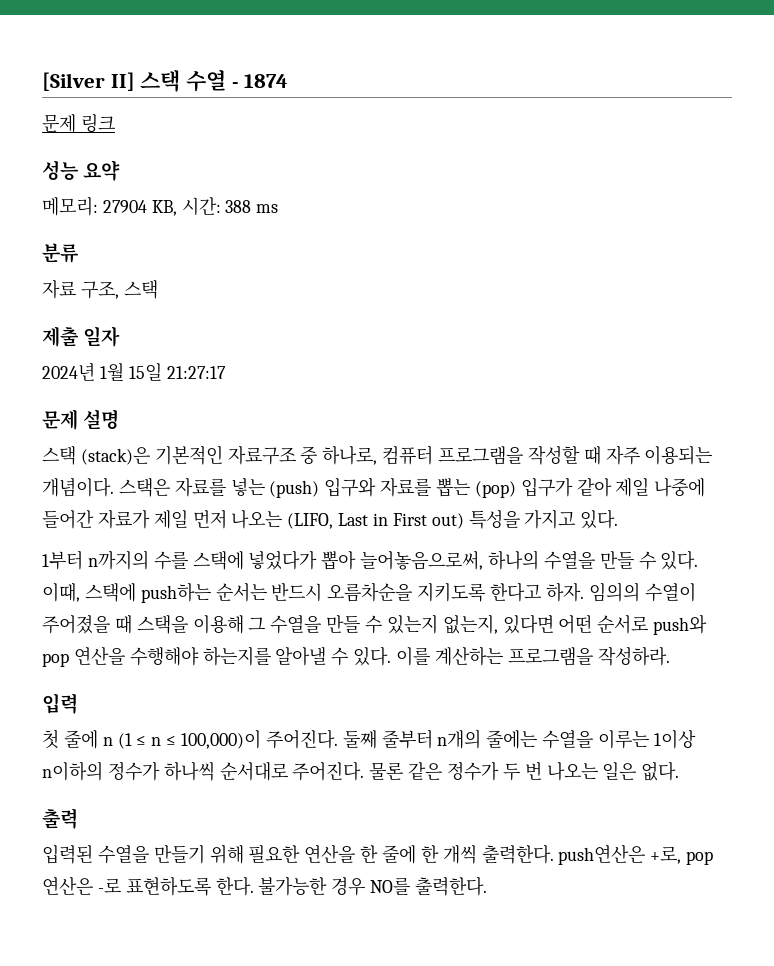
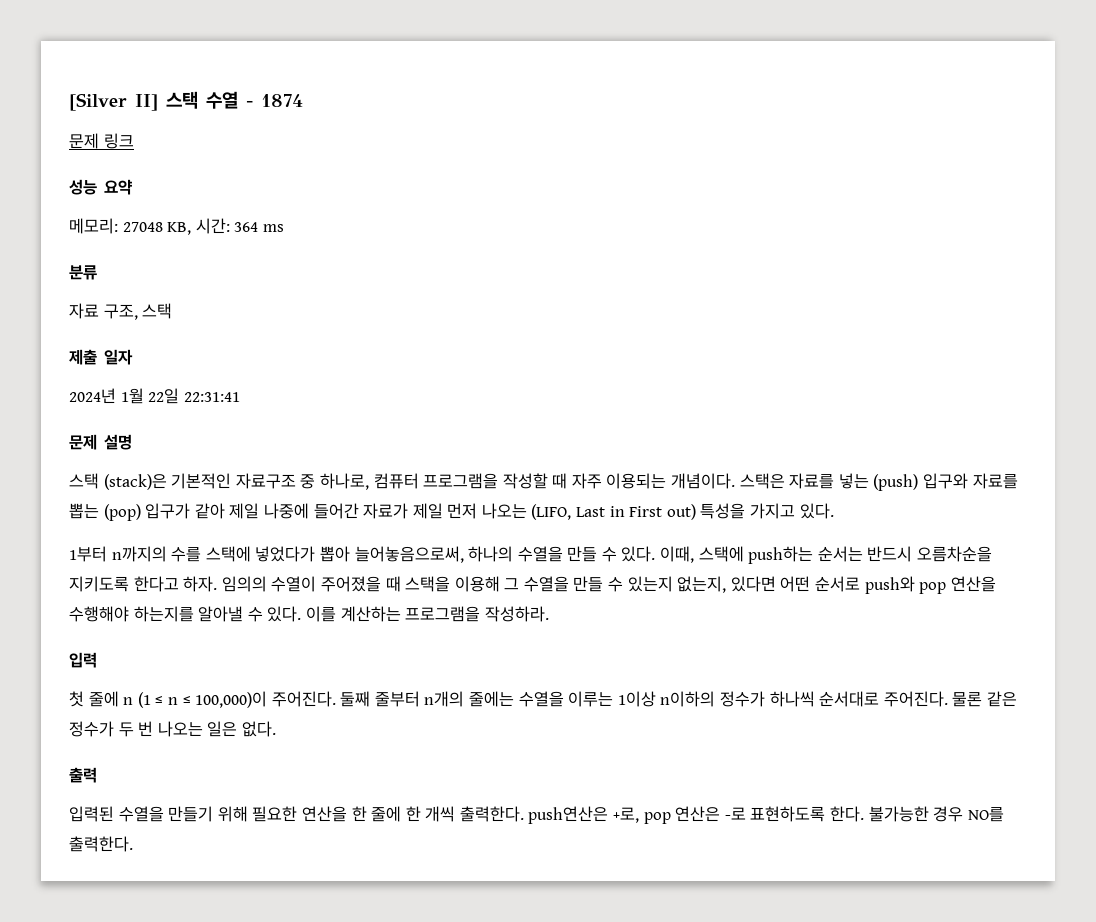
- 메모리: 27904 KB, 시간: 388 ms
+ 메모리: 27048 KB, 시간: 364 ms
- 2024년 1월 15일 21:27:17
+ 2024년 1월 22일 22:31:41

